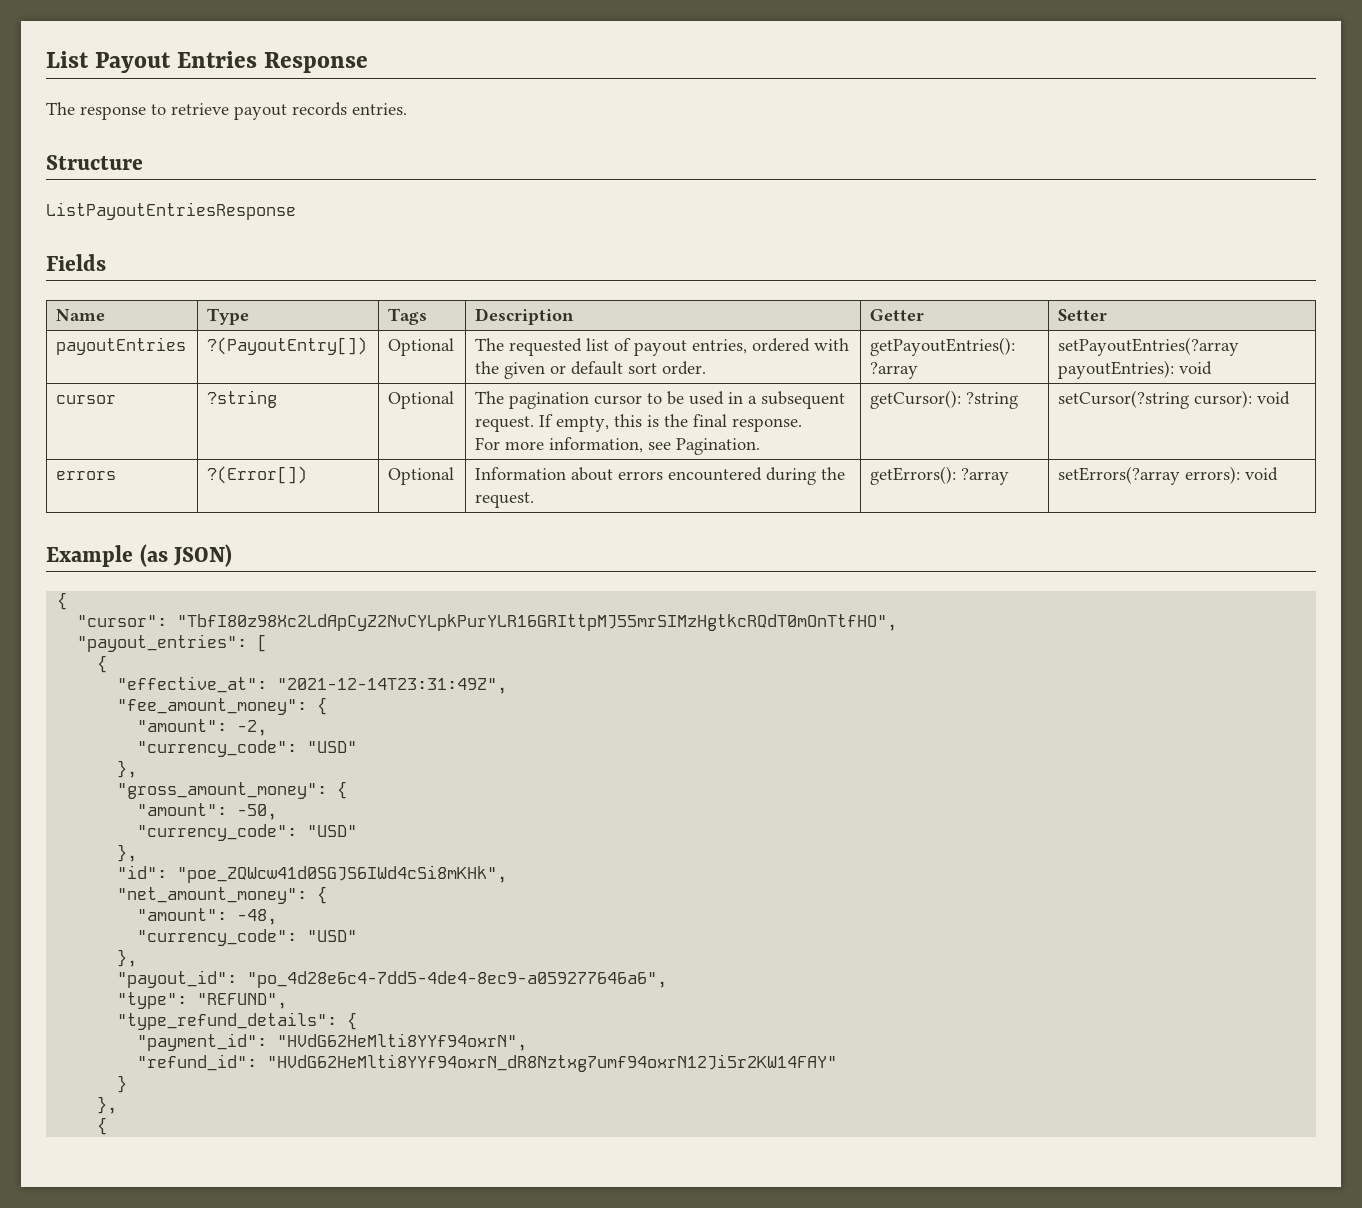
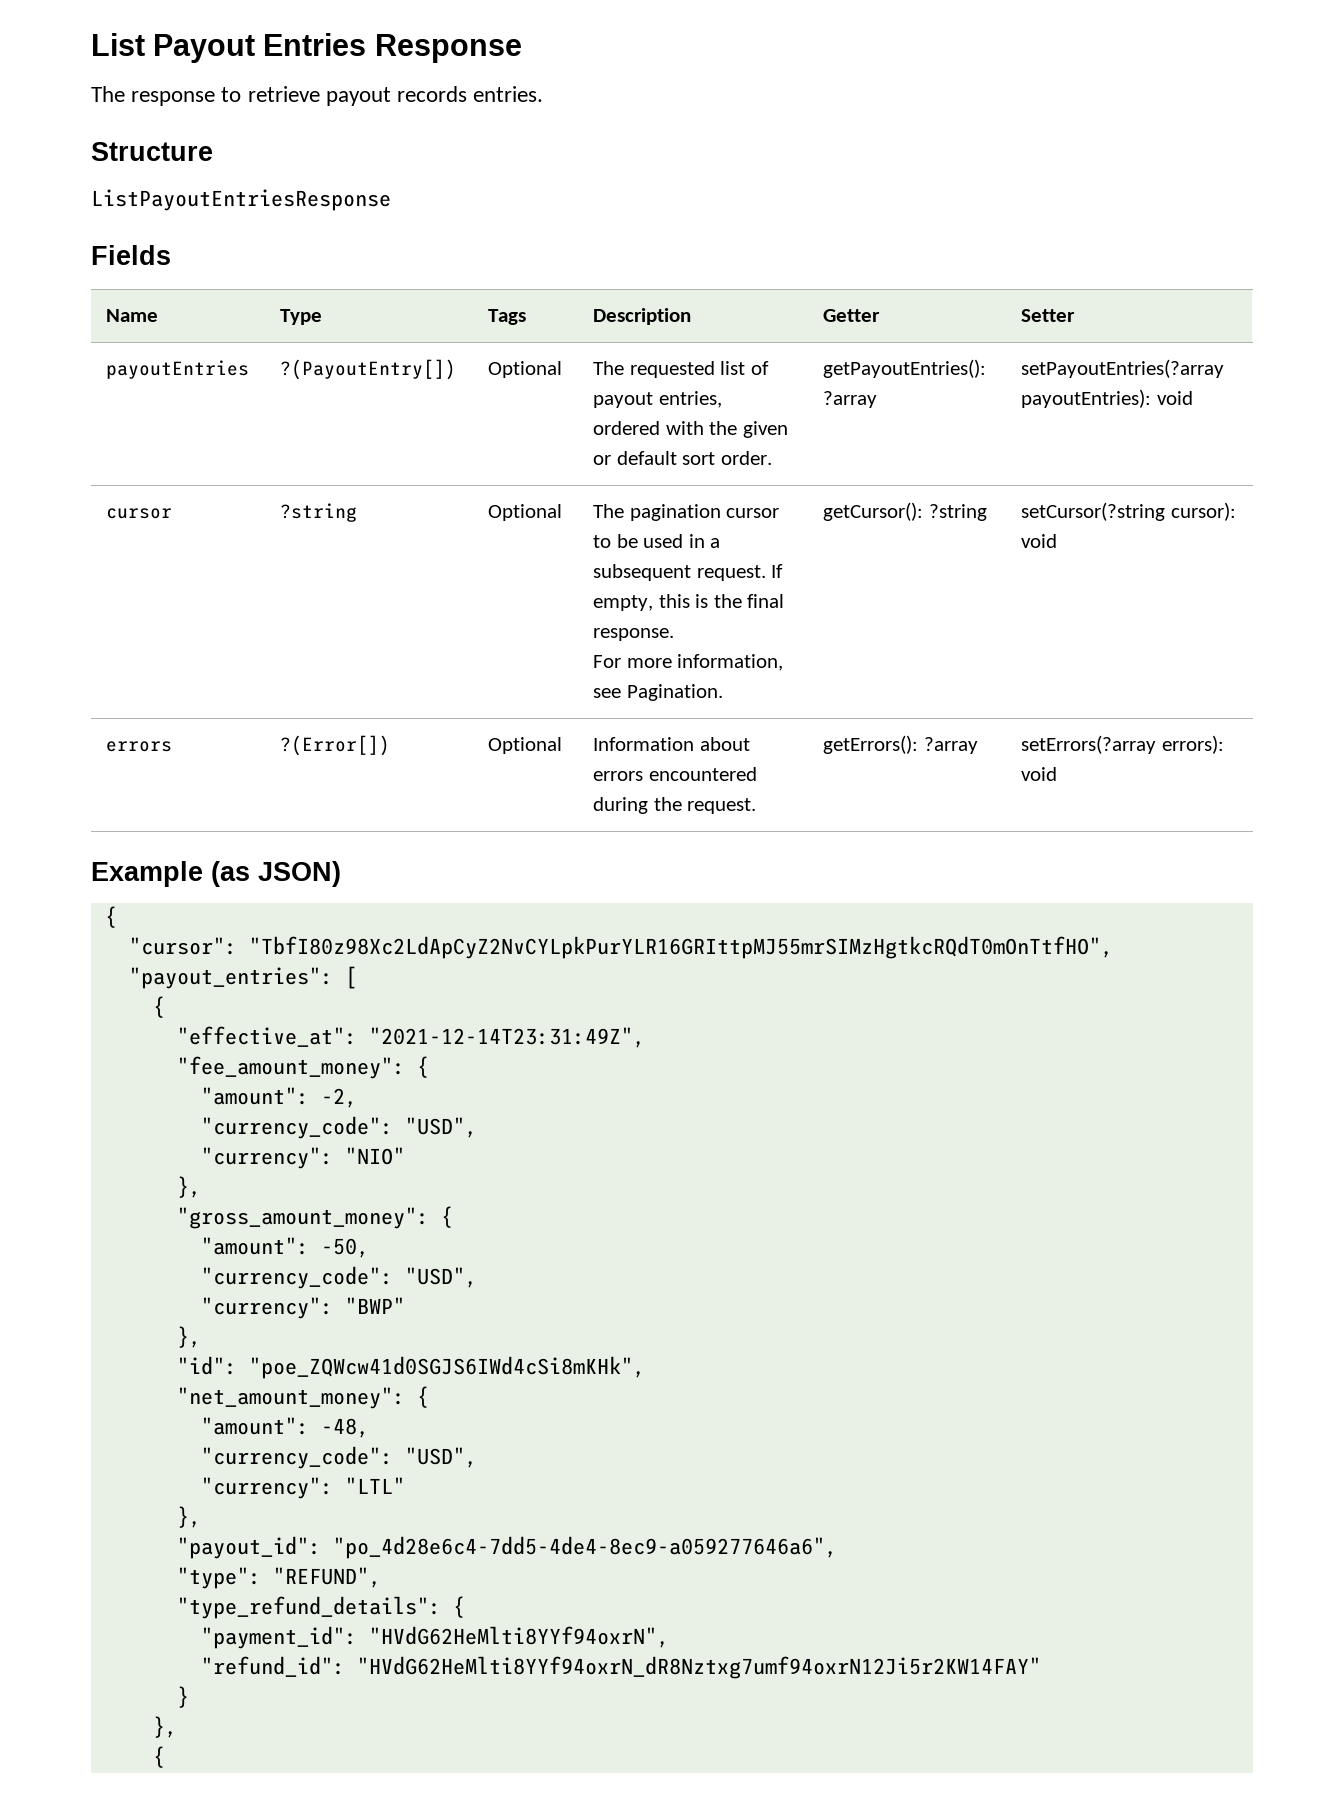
  "amount": -2,
- "currency_code": "USD"
+ "currency_code": "USD",
+ "currency": "NIO"
  "amount": -50,
- "currency_code": "USD"
+ "currency_code": "USD",
+ "currency": "BWP"
  "amount": -48,
- "currency_code": "USD"
+ "currency_code": "USD",
+ "currency": "LTL"

